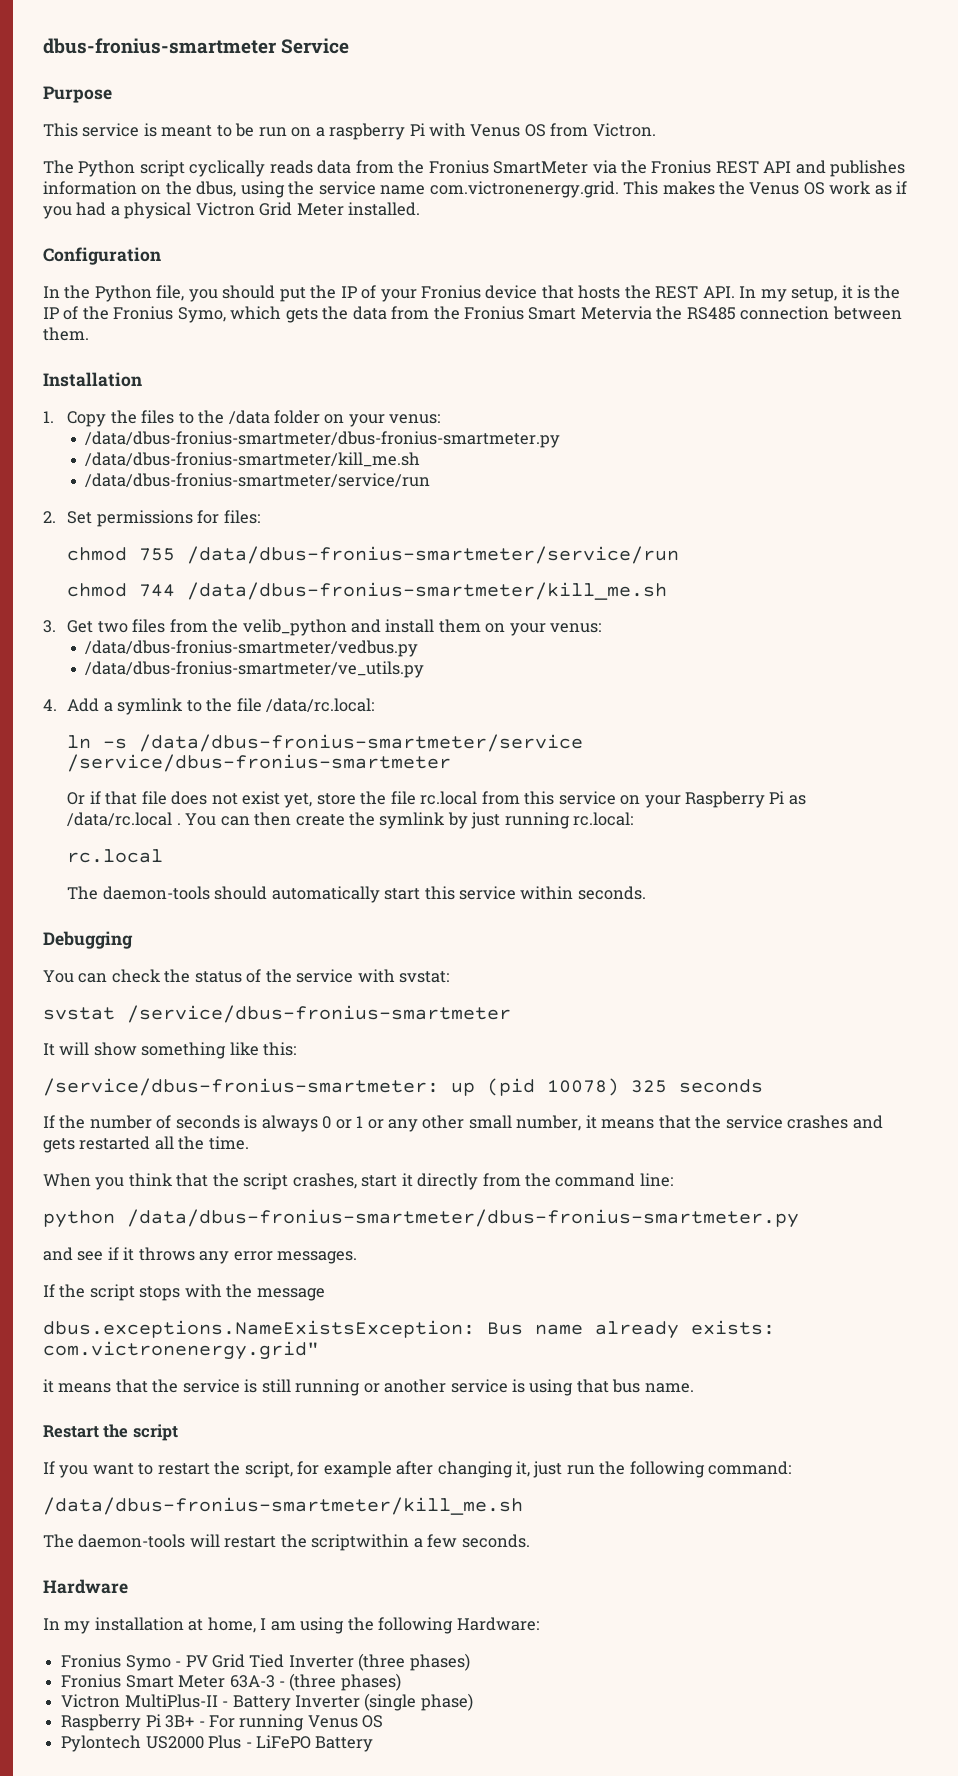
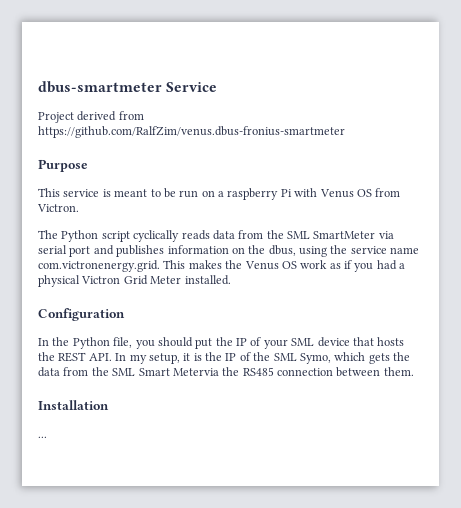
- dbus-fronius-smartmeter Service
+ dbus-smartmeter Service
+ Project derived from https://github.com/RalfZim/venus.dbus-fronius-smartmeter
- The Python script cyclically reads data from the Fronius SmartMeter via the Fronius REST API and publishes information on the dbus, using the service name com.victronenergy.grid. This makes the Venus OS work as if you had a physical Victron Grid Meter installed.
+ The Python script cyclically reads data from the SML SmartMeter via serial port and publishes information on the dbus, using the service name com.victronenergy.grid. This makes the Venus OS work as if you had a physical Victron Grid Meter installed.
- In the Python file, you should put the IP of your Fronius device that hosts the REST API. In my setup, it is the IP of the Fronius Symo, which gets the data from the Fronius Smart Metervia the RS485 connection between them.
+ In the Python file, you should put the IP of your SML device that hosts the REST API. In my setup, it is the IP of the SML Symo, which gets the data from the SML Smart Metervia the RS485 connection between them.
- 1. Copy the files to the /data folder on your venus:
- /data/dbus-fronius-smartmeter/dbus-fronius-smartmeter.py
- /data/dbus-fronius-smartmeter/kill_me.sh
- /data/dbus-fronius-smartmeter/service/run
- 2. Set permissions for files:
- chmod 755 /data/dbus-fronius-smartmeter/service/run
- chmod 744 /data/dbus-fronius-smartmeter/kill_me.sh
- 3. Get two files from the velib_python and install them on your venus:
- /data/dbus-fronius-smartmeter/vedbus.py
- /data/dbus-fronius-smartmeter/ve_utils.py
- 4. Add a symlink to the file /data/rc.local:
- ln -s /data/dbus-fronius-smartmeter/service /service/dbus-fronius-smartmeter
- Or if that file does not exist yet, store the file rc.local from this service on your Raspberry Pi as /data/rc.local . You can then create the symlink by just running rc.local:
- rc.local
- The daemon-tools should automatically start this service within seconds.
- Debugging
- You can check the status of the service with svstat:
- svstat /service/dbus-fronius-smartmeter
- It will show something like this:
- /service/dbus-fronius-smartmeter: up (pid 10078) 325 seconds
- If the number of seconds is always 0 or 1 or any other small number, it means that the service crashes and gets restarted all the time.
- When you think that the script crashes, start it directly from the command line:
- python /data/dbus-fronius-smartmeter/dbus-fronius-smartmeter.py
- and see if it throws any error messages.
- If the script stops with the message
- dbus.exceptions.NameExistsException: Bus name already exists: com.victronenergy.grid"
- it means that the service is still running or another service is using that bus name.
- Restart the script
- If you want to restart the script, for example after changing it, just run the following command:
- /data/dbus-fronius-smartmeter/kill_me.sh
- The daemon-tools will restart the scriptwithin a few seconds.
- Hardware
- In my installation at home, I am using the following Hardware:
- Fronius Symo - PV Grid Tied Inverter (three phases)
- Fronius Smart Meter 63A-3 - (three phases)
- Victron MultiPlus-II - Battery Inverter (single phase)
- Raspberry Pi 3B+ - For running Venus OS
- Pylontech US2000 Plus - LiFePO Battery
+ ...

